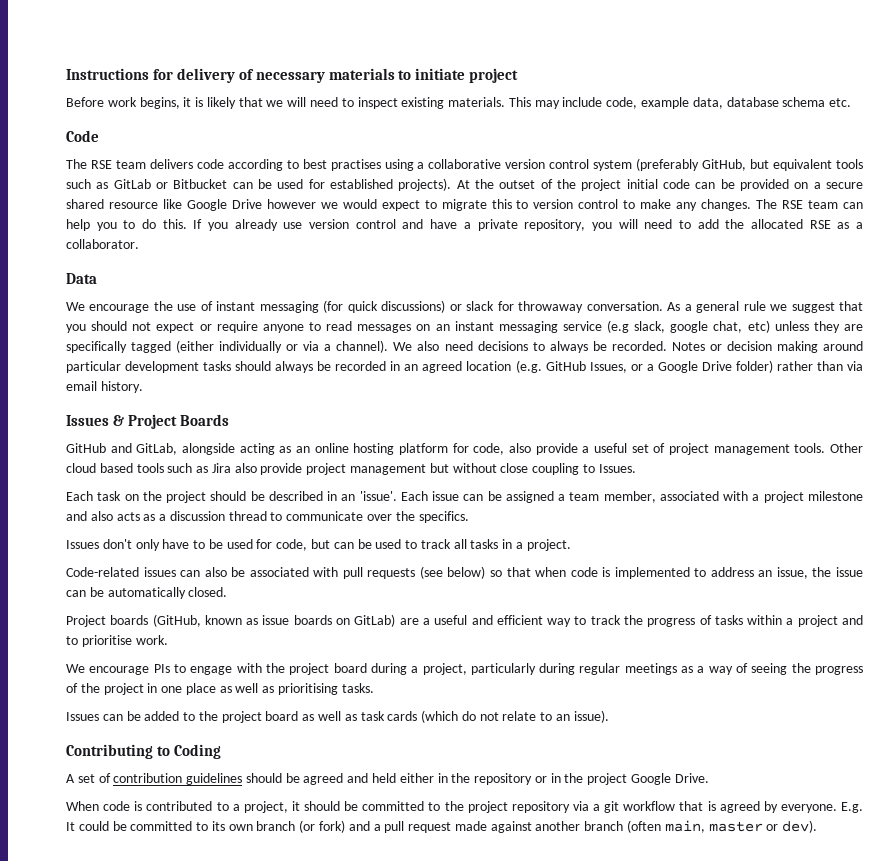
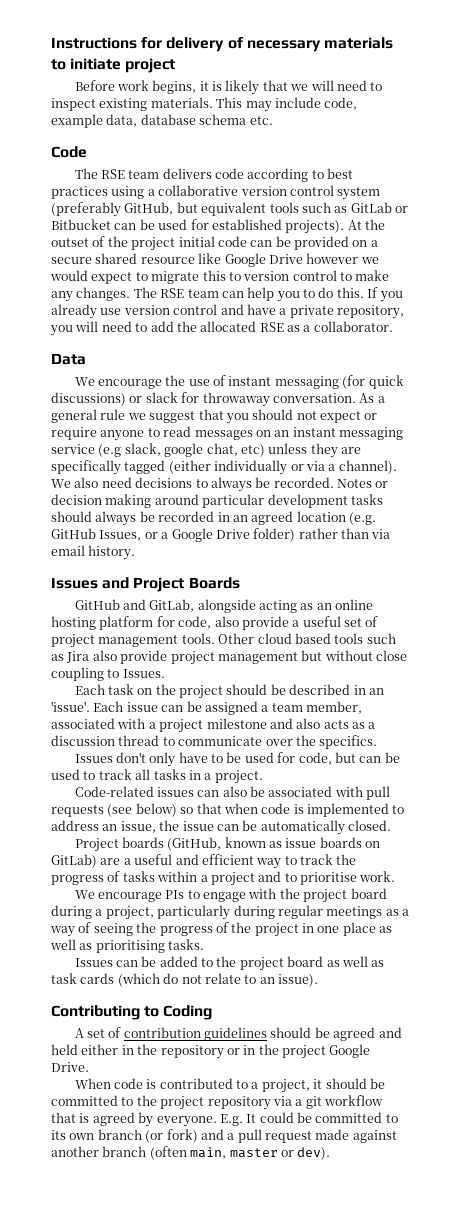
- The RSE team delivers code according to best practises using a collaborative version control system (preferably GitHub, but equivalent tools such as GitLab or Bitbucket can be used for established projects).
+ The RSE team delivers code according to best practices using a collaborative version control system (preferably GitHub, but equivalent tools such as GitLab or Bitbucket can be used for established projects).
- Issues & Project Boards
+ Issues and Project Boards

